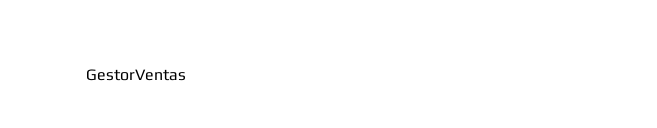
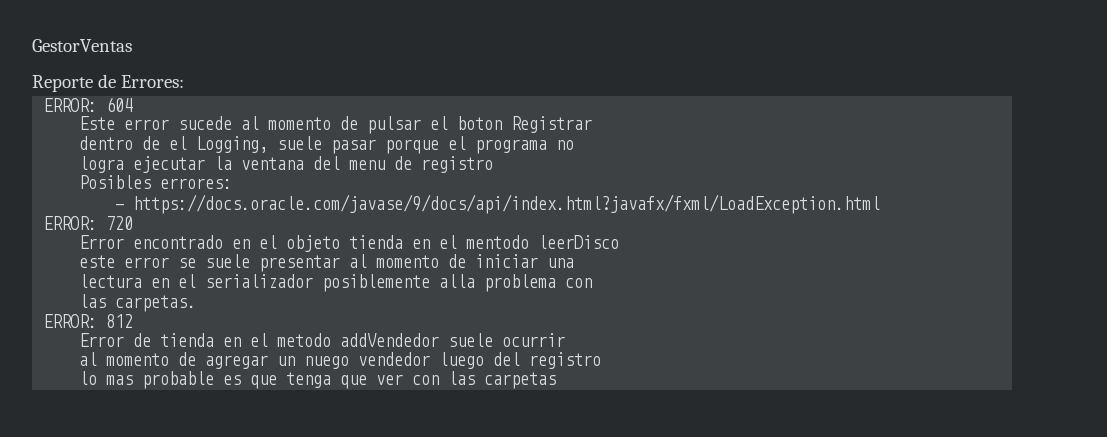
+ Reporte de Errores:
+ ERROR: 604
+ Este error sucede al momento de pulsar el boton Registrar
+ dentro de el Logging, suele pasar porque el programa no
+ logra ejecutar la ventana del menu de registro
+ Posibles errores:
+ - https://docs.oracle.com/javase/9/docs/api/index.html?javafx/fxml/LoadException.html
+ ERROR: 720
+ Error encontrado en el objeto tienda en el mentodo leerDisco
+ este error se suele presentar al momento de iniciar una
+ lectura en el serializador posiblemente alla problema con
+ las carpetas.
+ ERROR: 812
+ Error de tienda en el metodo addVendedor suele ocurrir
+ al momento de agregar un nuego vendedor luego del registro
+ lo mas probable es que tenga que ver con las carpetas

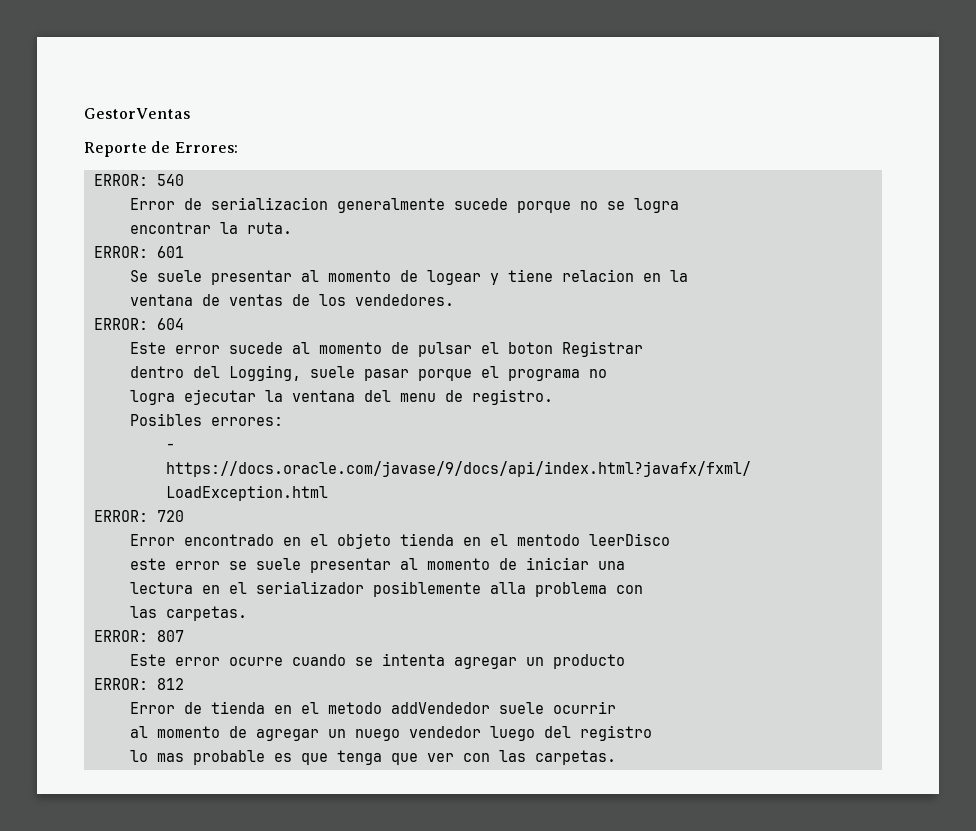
+ ERROR: 540
+ Error de serializacion generalmente sucede porque no se logra
+ encontrar la ruta.
+ ERROR: 601
+ Se suele presentar al momento de logear y tiene relacion en la
+ ventana de ventas de los vendedores.
- dentro de el Logging, suele pasar porque el programa no
+ dentro del Logging, suele pasar porque el programa no
- logra ejecutar la ventana del menu de registro
+ logra ejecutar la ventana del menu de registro.
+ ERROR: 807
+ Este error ocurre cuando se intenta agregar un producto
- lo mas probable es que tenga que ver con las carpetas
+ lo mas probable es que tenga que ver con las carpetas.

